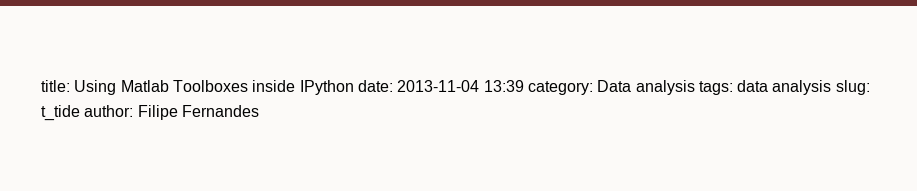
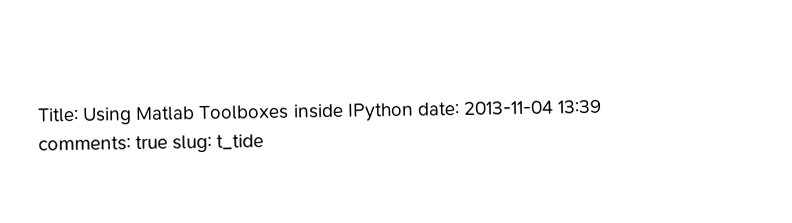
- title: Using Matlab Toolboxes inside IPython date: 2013-11-04 13:39 category: Data analysis tags: data analysis slug: t_tide author: Filipe Fernandes
+ Title: Using Matlab Toolboxes inside IPython date: 2013-11-04 13:39 comments: true slug: t_tide

